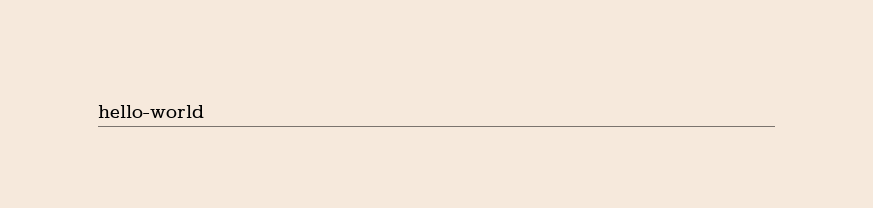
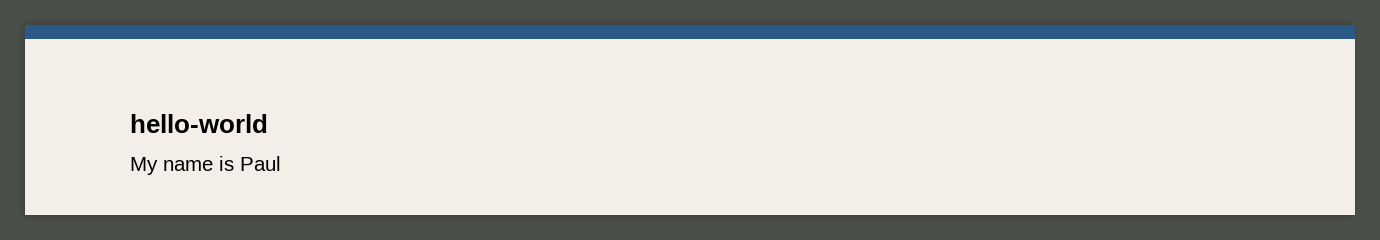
+ My name is Paul

